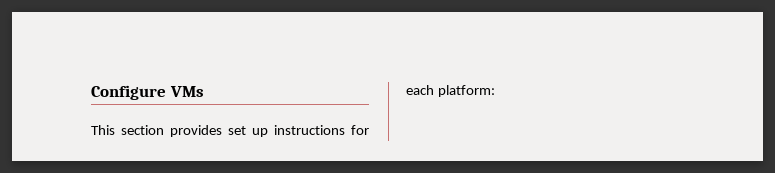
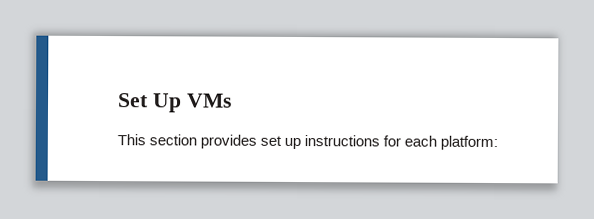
- Configure VMs
+ Set Up VMs

